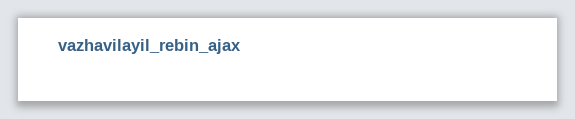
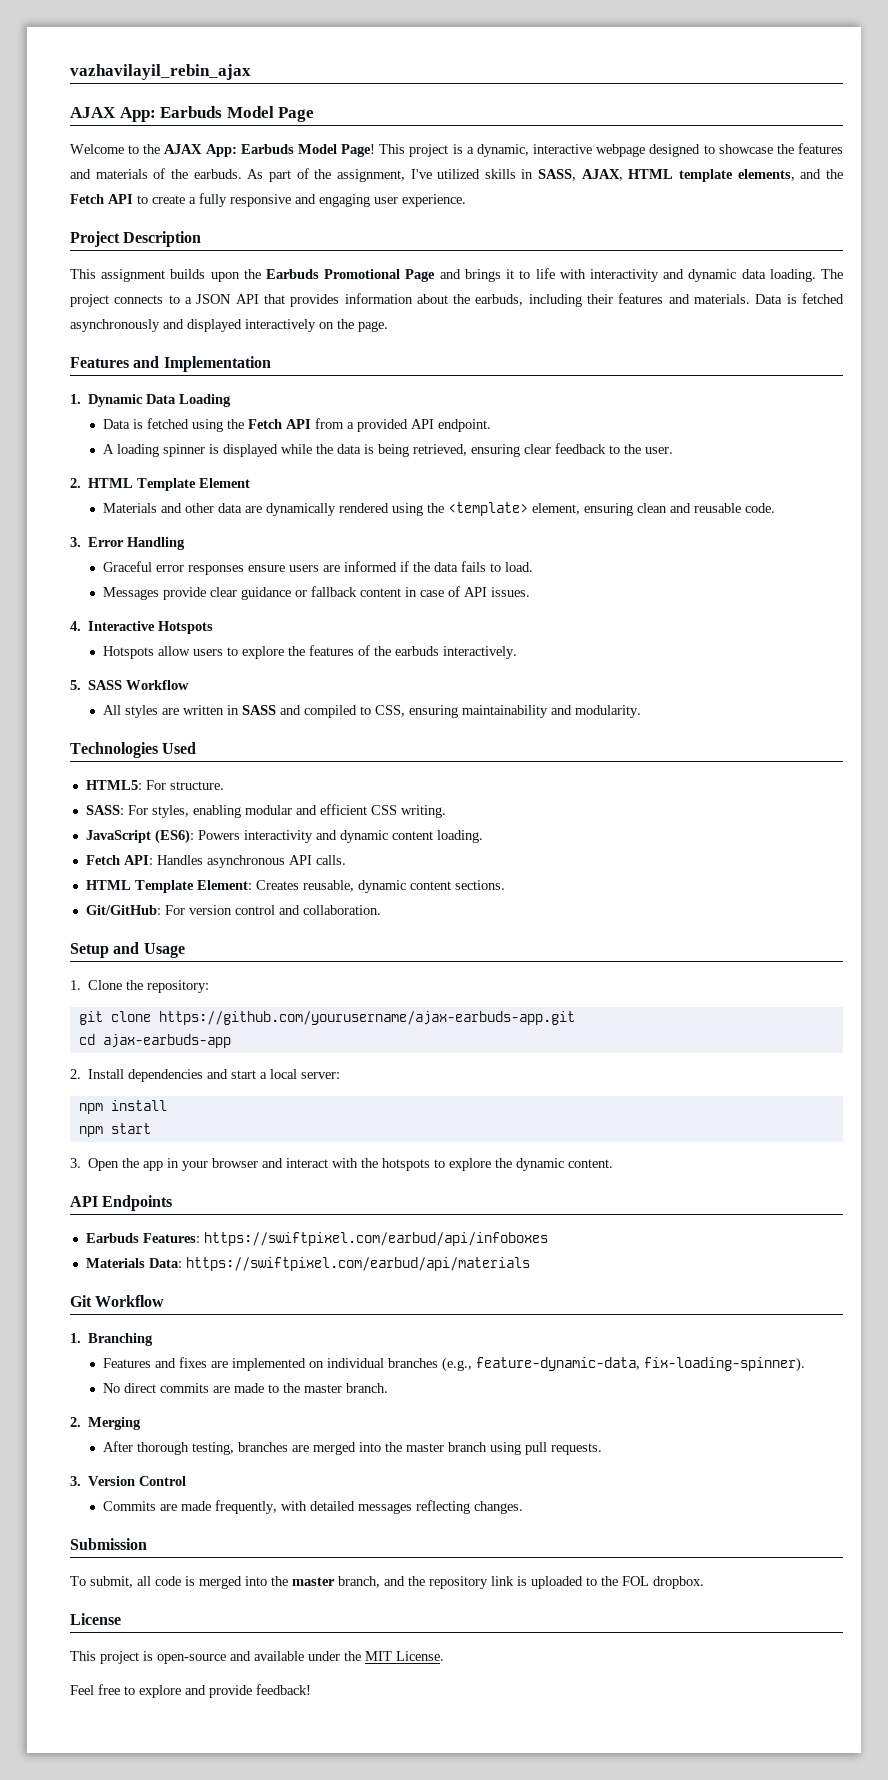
+ AJAX App: Earbuds Model Page
+ Welcome to the AJAX App: Earbuds Model Page! This project is a dynamic, interactive webpage designed to showcase the features and materials of the earbuds. As part of the assignment, I've utilized skills in SASS, AJAX, HTML template elements, and the Fetch API to create a fully responsive and engaging user experience.
+ Project Description
+ This assignment builds upon the Earbuds Promotional Page and brings it to life with interactivity and dynamic data loading. The project connects to a JSON API that provides information about the earbuds, including their features and materials. Data is fetched asynchronously and displayed interactively on the page.
+ Features and Implementation
+ 1. Dynamic Data Loading
+ Data is fetched using the Fetch API from a provided API endpoint.
+ A loading spinner is displayed while the data is being retrieved, ensuring clear feedback to the user.
+ 2. HTML Template Element
+ Materials and other data are dynamically rendered using the <template> element, ensuring clean and reusable code.
+ 3. Error Handling
+ Graceful error responses ensure users are informed if the data fails to load.
+ Messages provide clear guidance or fallback content in case of API issues.
+ 4. Interactive Hotspots
+ Hotspots allow users to explore the features of the earbuds interactively.
+ 5. SASS Workflow
+ All styles are written in SASS and compiled to CSS, ensuring maintainability and modularity.
+ Technologies Used
+ HTML5: For structure.
+ SASS: For styles, enabling modular and efficient CSS writing.
+ JavaScript (ES6): Powers interactivity and dynamic content loading.
+ Fetch API: Handles asynchronous API calls.
+ HTML Template Element: Creates reusable, dynamic content sections.
+ Git/GitHub: For version control and collaboration.
+ Setup and Usage
+ 1. Clone the repository:
+ git clone https://github.com/yourusername/ajax-earbuds-app.git
+ cd ajax-earbuds-app
+ 2. Install dependencies and start a local server:
+ npm install
+ npm start
+ 3. Open the app in your browser and interact with the hotspots to explore the dynamic content.
+ API Endpoints
+ Earbuds Features: https://swiftpixel.com/earbud/api/infoboxes
+ Materials Data: https://swiftpixel.com/earbud/api/materials
+ Git Workflow
+ 1. Branching
+ Features and fixes are implemented on individual branches (e.g., feature-dynamic-data, fix-loading-spinner).
+ No direct commits are made to the master branch.
+ 2. Merging
+ After thorough testing, branches are merged into the master branch using pull requests.
+ 3. Version Control
+ Commits are made frequently, with detailed messages reflecting changes.
+ Submission
+ To submit, all code is merged into the master branch, and the repository link is uploaded to the FOL dropbox.
+ License
+ This project is open-source and available under the MIT License.
+ Feel free to explore and provide feedback!

